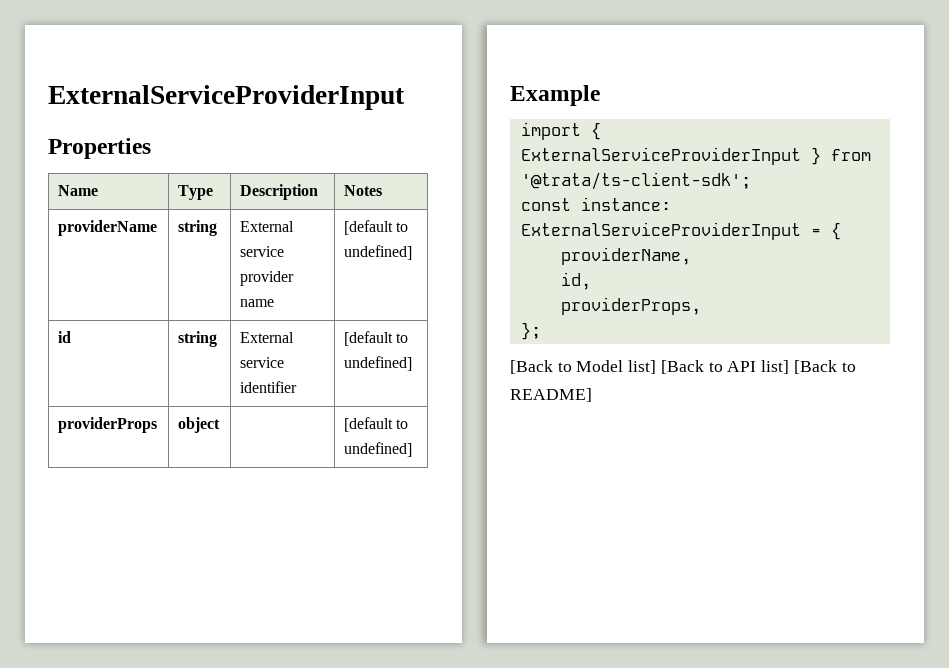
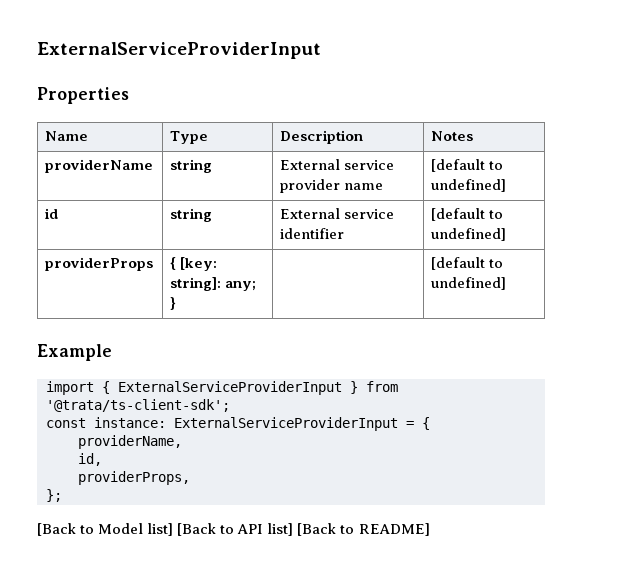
- providerProps | object | | [default to undefined]
+ providerProps | { [key: string]: any; } | | [default to undefined]

